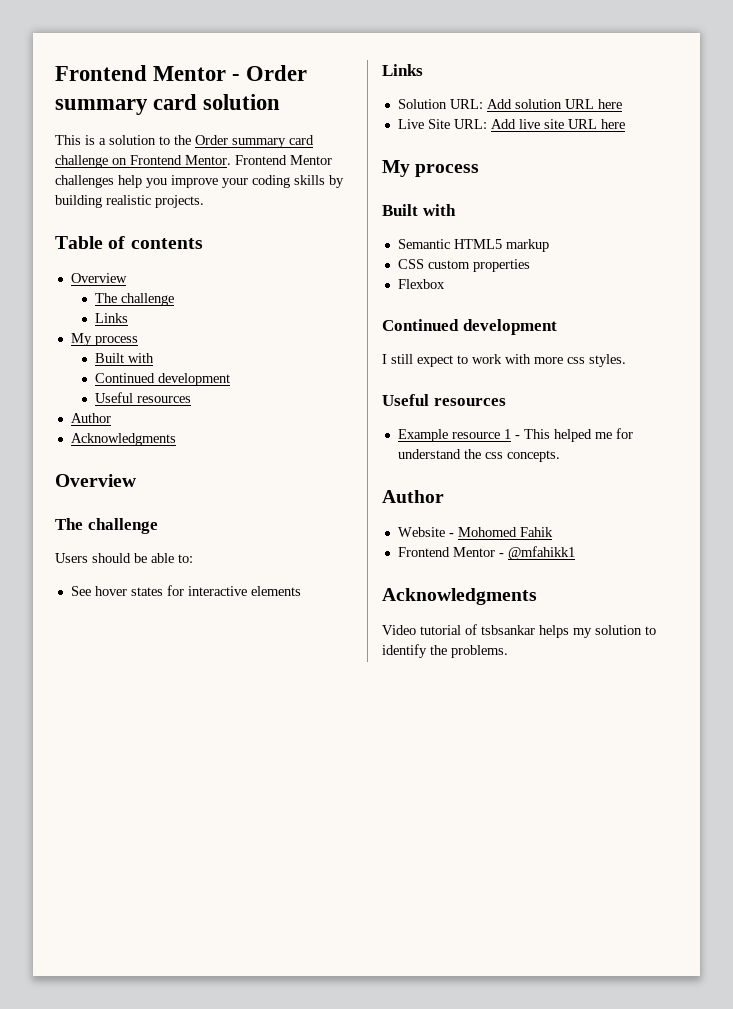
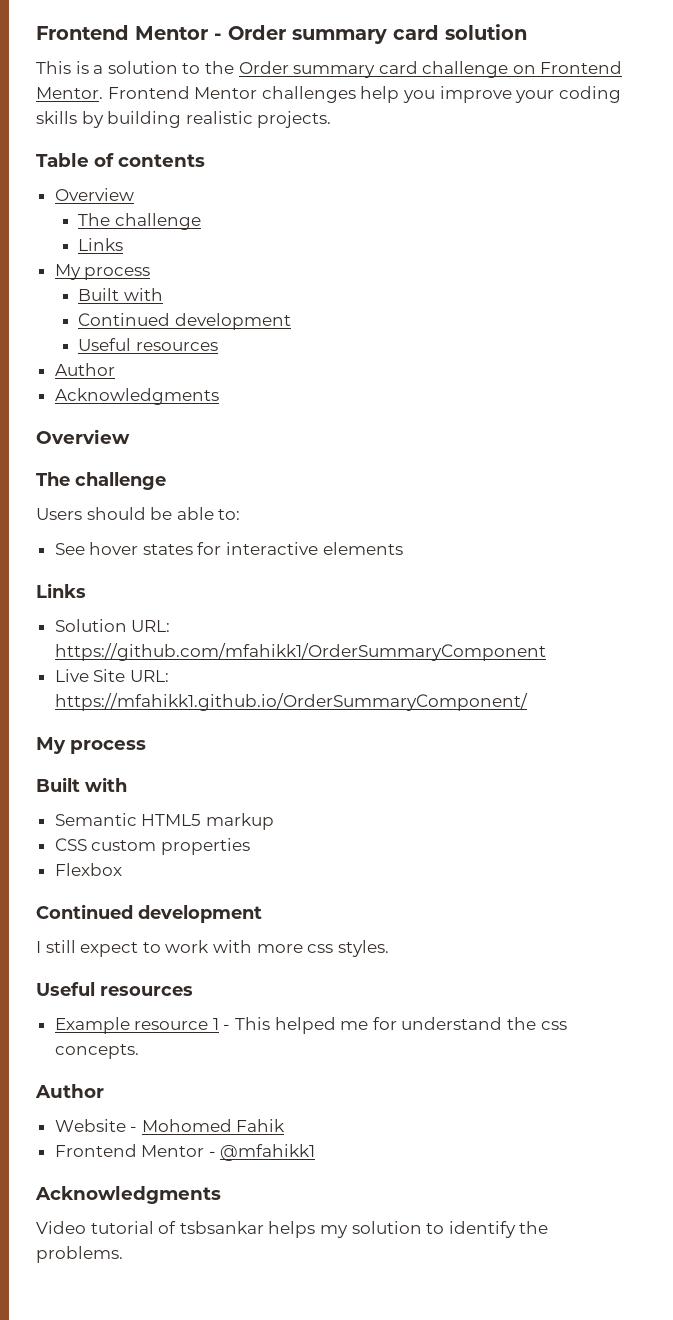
- Solution URL: Add solution URL here
+ Solution URL: https://github.com/mfahikk1/OrderSummaryComponent
- Live Site URL: Add live site URL here
+ Live Site URL: https://mfahikk1.github.io/OrderSummaryComponent/

